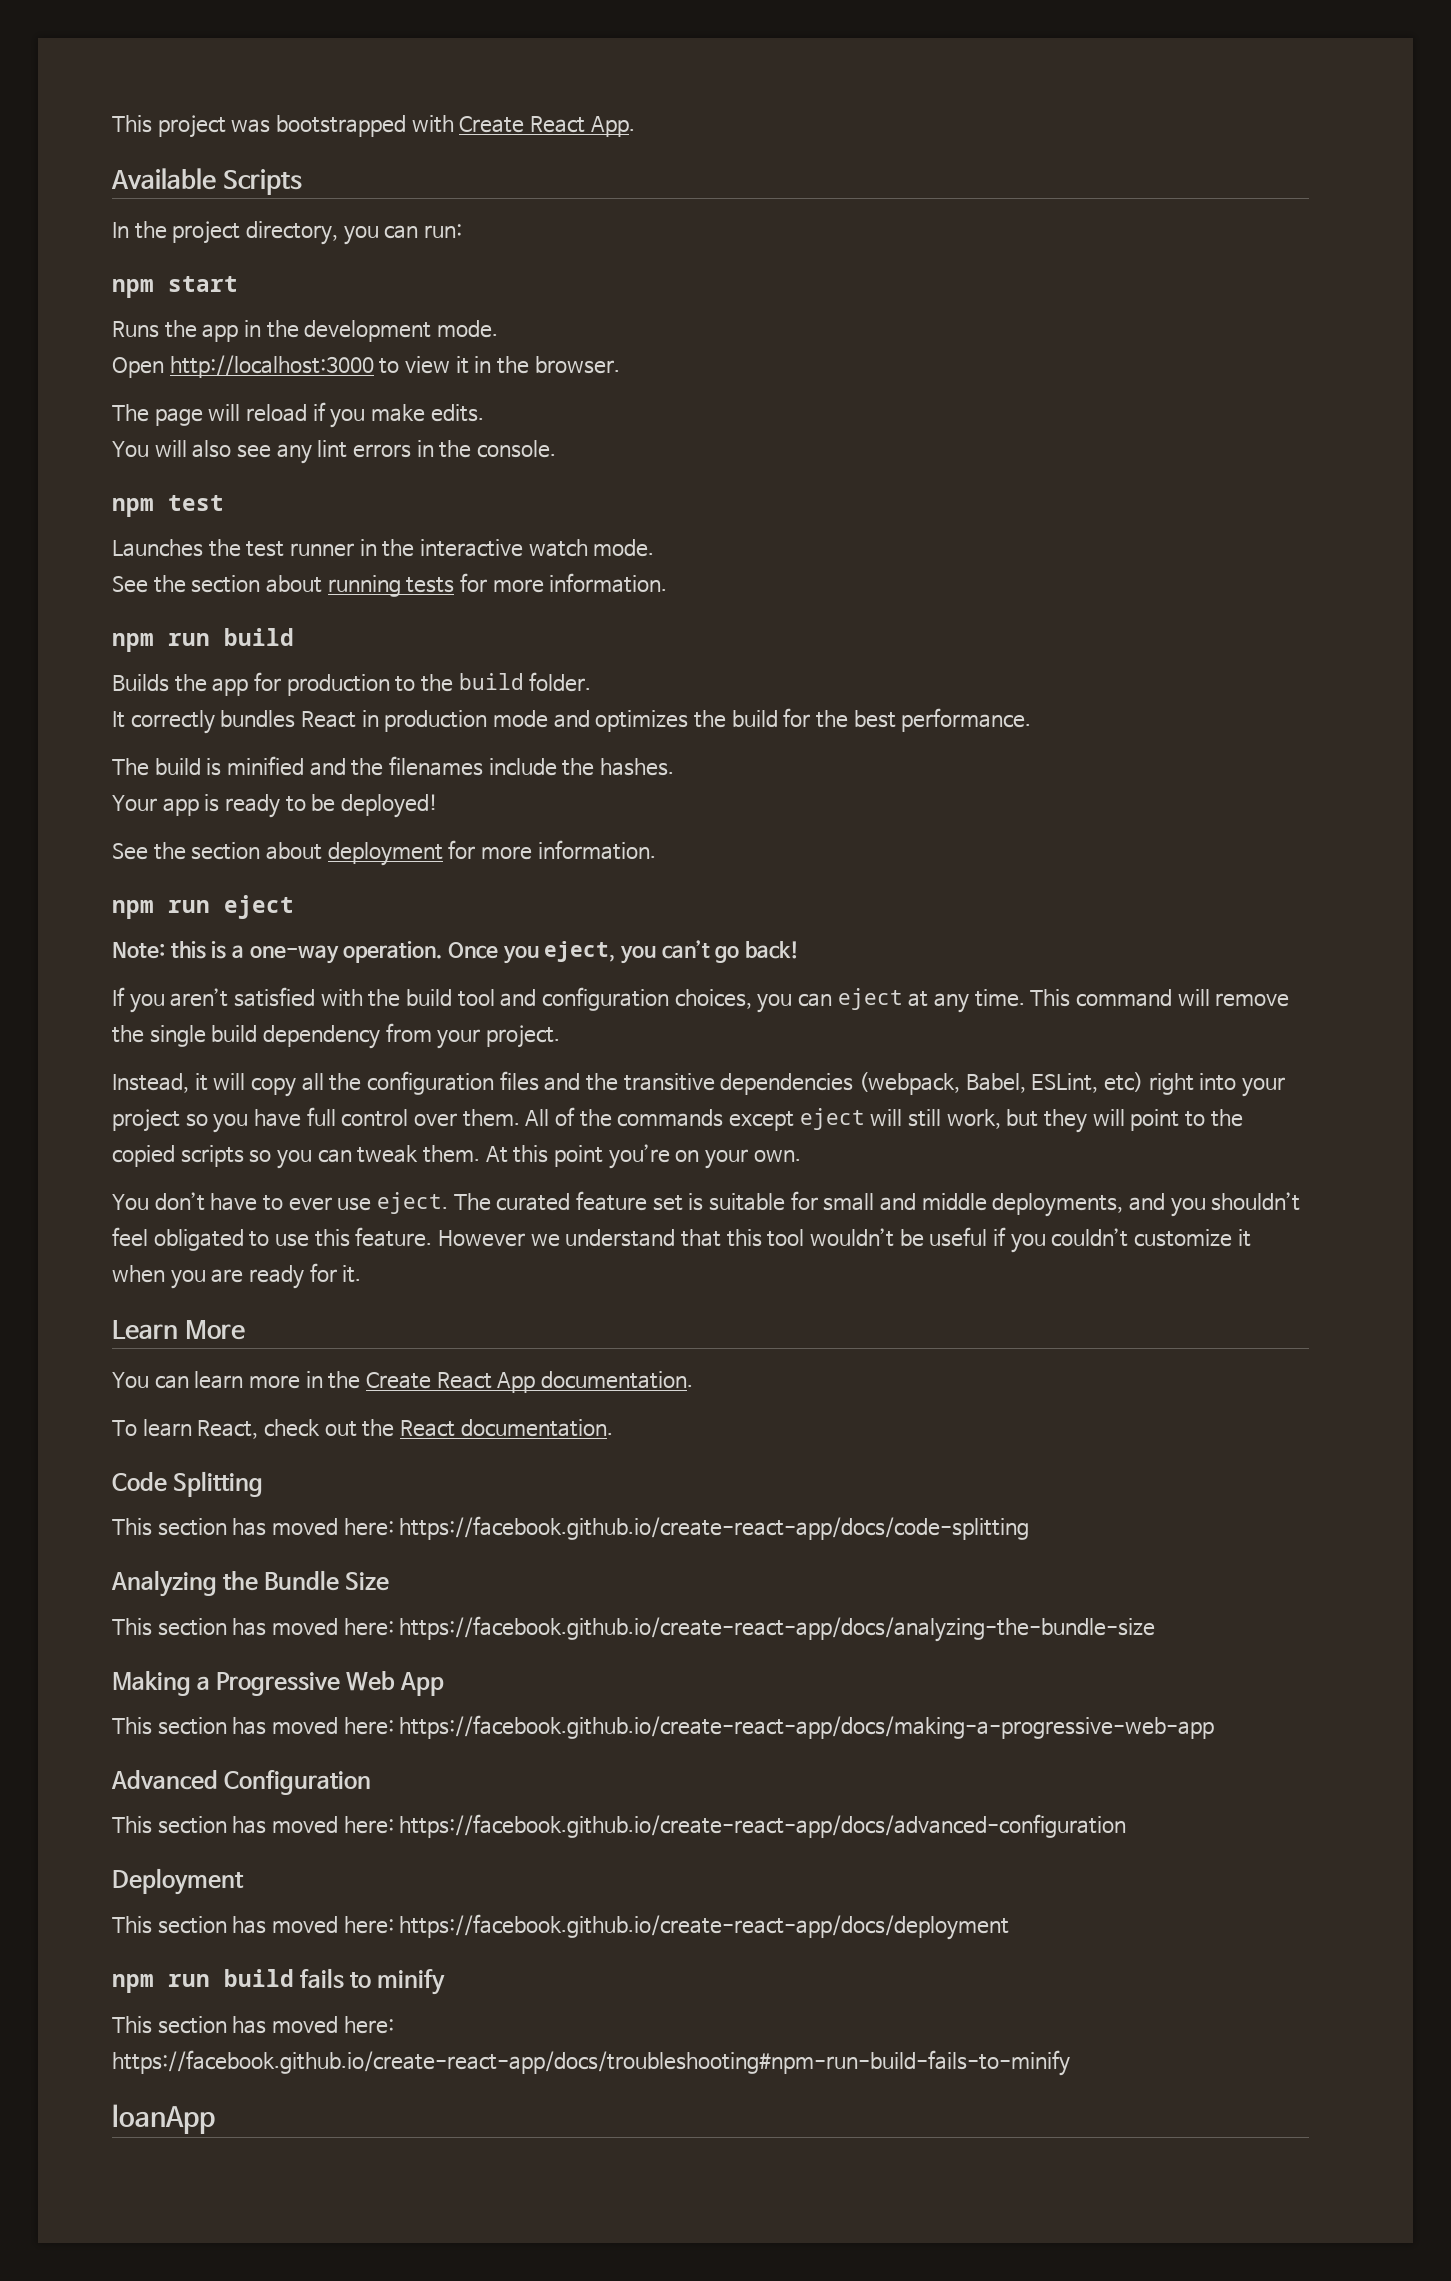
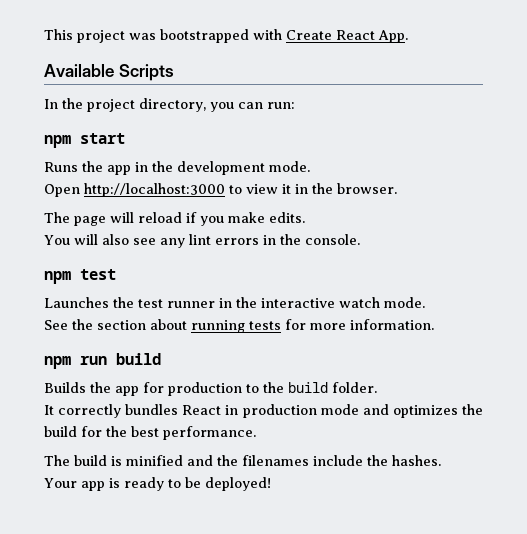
- See the section about deployment for more information.
- npm run eject
- Note: this is a one-way operation. Once you eject, you can’t go back!
- If you aren’t satisfied with the build tool and configuration choices, you can eject at any time. This command will remove the single build dependency from your project.
- Instead, it will copy all the configuration files and the transitive dependencies (webpack, Babel, ESLint, etc) right into your project so you have full control over them. All of the commands except eject will still work, but they will point to the copied scripts so you can tweak them. At this point you’re on your own.
- You don’t have to ever use eject. The curated feature set is suitable for small and middle deployments, and you shouldn’t feel obligated to use this feature. However we understand that this tool wouldn’t be useful if you couldn’t customize it when you are ready for it.
- Learn More
- You can learn more in the Create React App documentation.
- To learn React, check out the React documentation.
- Code Splitting
- This section has moved here: https://facebook.github.io/create-react-app/docs/code-splitting
- Analyzing the Bundle Size
- This section has moved here: https://facebook.github.io/create-react-app/docs/analyzing-the-bundle-size
- Making a Progressive Web App
- This section has moved here: https://facebook.github.io/create-react-app/docs/making-a-progressive-web-app
- Advanced Configuration
- This section has moved here: https://facebook.github.io/create-react-app/docs/advanced-configuration
- Deployment
- This section has moved here: https://facebook.github.io/create-react-app/docs/deployment
- npm run build fails to minify
- This section has moved here: https://facebook.github.io/create-react-app/docs/troubleshooting#npm-run-build-fails-to-minify
- loanApp

